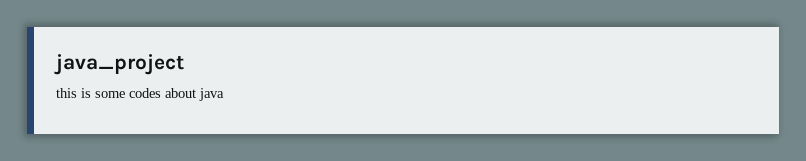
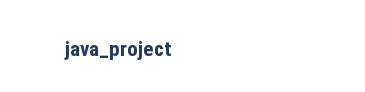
- this is some codes about java

